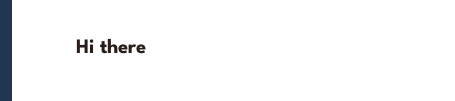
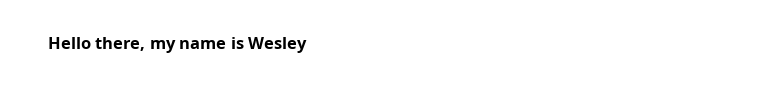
- Hi there
+ Hello there, my name is Wesley

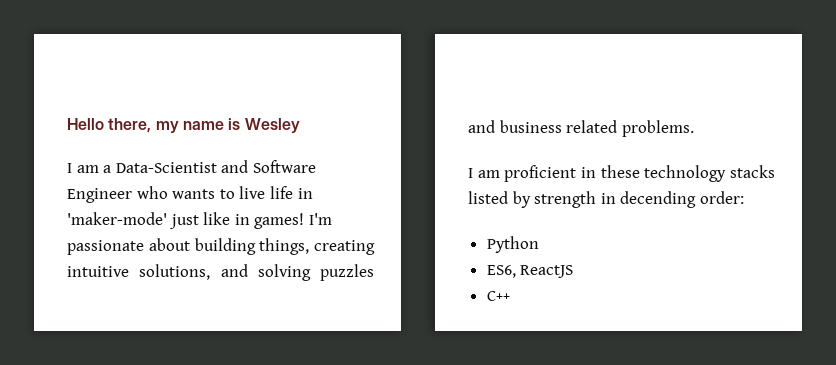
+ I am a Data-Scientist and Software Engineer who wants to live life in 'maker-mode' just like in games! I'm passionate about building things, creating intuitive solutions, and solving puzzles and business related problems.
+ I am proficient in these technology stacks listed by strength in decending order:
+ Python
+ ES6, ReactJS
+ C++

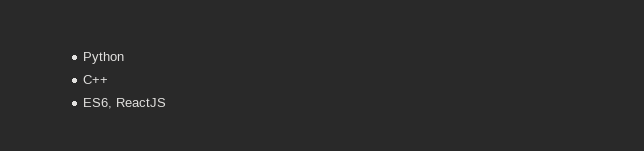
- Hello there, my name is Wesley
- I am a Data-Scientist and Software Engineer who wants to live life in 'maker-mode' just like in games! I'm passionate about building things, creating intuitive solutions, and solving puzzles and business related problems.
- I am proficient in these technology stacks listed by strength in decending order:
  Python
+ C++
- C++

